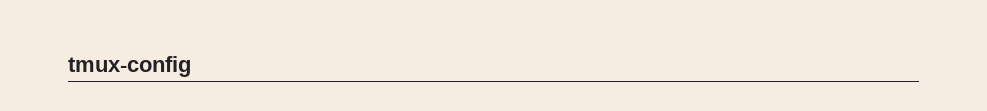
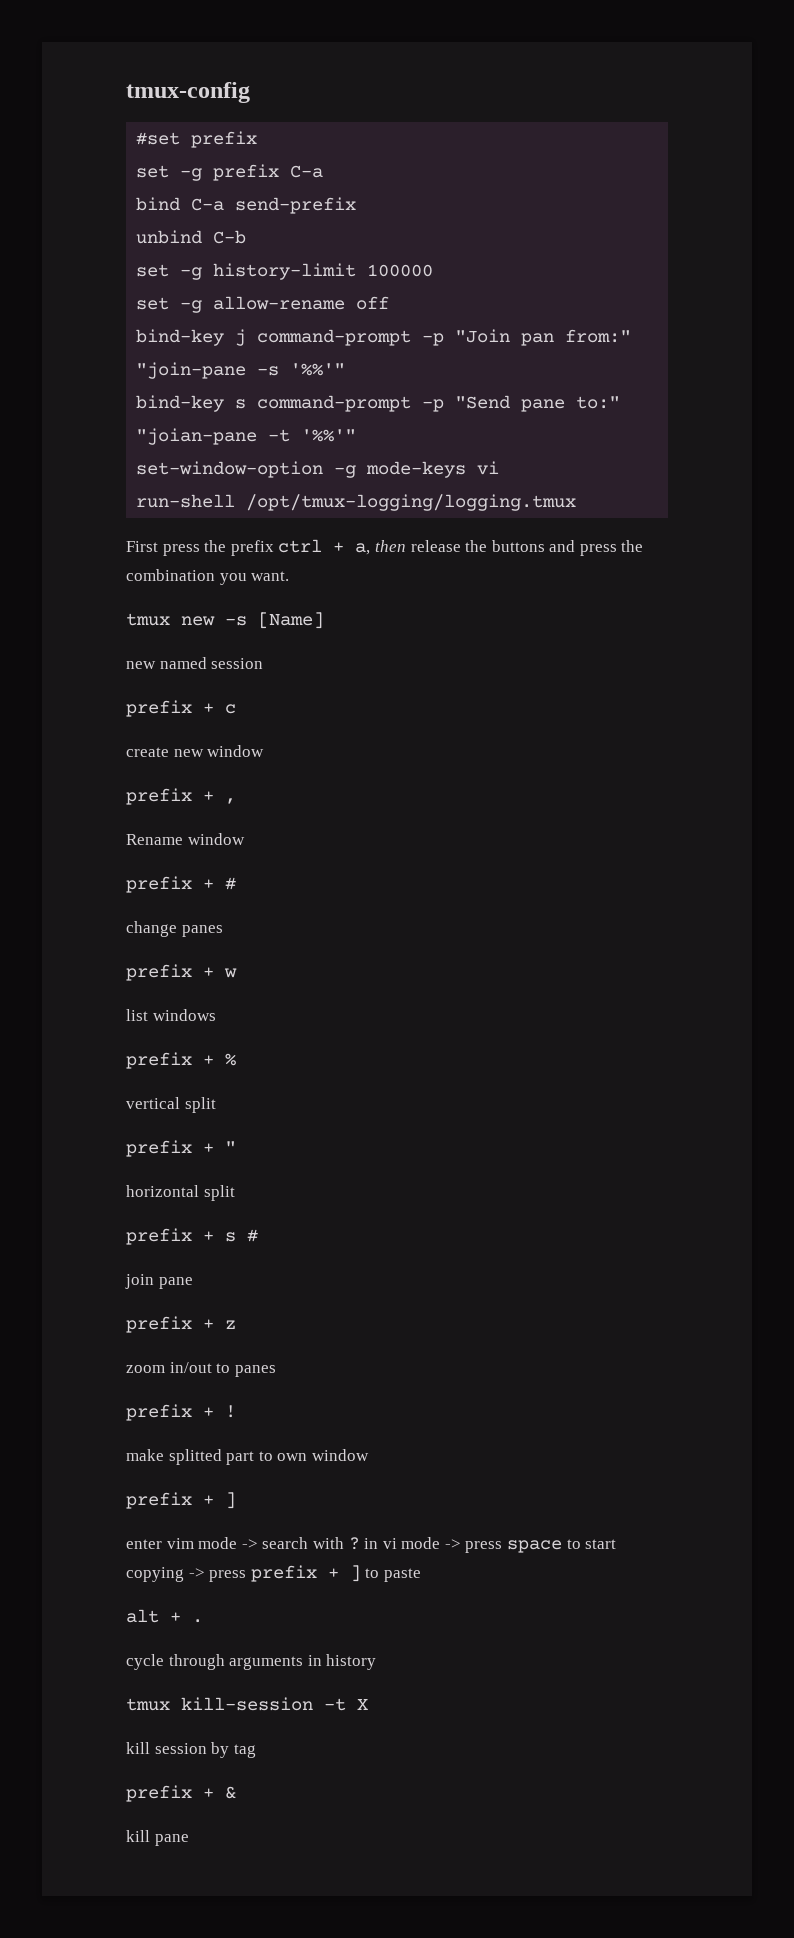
+ #set prefix
+ set -g prefix C-a
+ bind C-a send-prefix
+ unbind C-b
+ set -g history-limit 100000
+ set -g allow-rename off
+ bind-key j command-prompt -p "Join pan from:" "join-pane -s '%%'"
+ bind-key s command-prompt -p "Send pane to:" "joian-pane -t '%%'"
+ set-window-option -g mode-keys vi
+ run-shell /opt/tmux-logging/logging.tmux
+ First press the prefix ctrl + a, then release the buttons and press the combination you want.
+ tmux new -s [Name]
+ new named session
+ prefix + c
+ create new window
+ prefix + ,
+ Rename window
+ prefix + #
+ change panes
+ prefix + w
+ list windows
+ prefix + %
+ vertical split
+ prefix + "
+ horizontal split
+ prefix + s #
+ join pane
+ prefix + z
+ zoom in/out to panes
+ prefix + !
+ make splitted part to own window
+ prefix + ]
+ enter vim mode -> search with ? in vi mode -> press space to start copying -> press prefix + ] to paste
+ alt + .
+ cycle through arguments in history
+ tmux kill-session -t X
+ kill session by tag
+ prefix + &
+ kill pane

